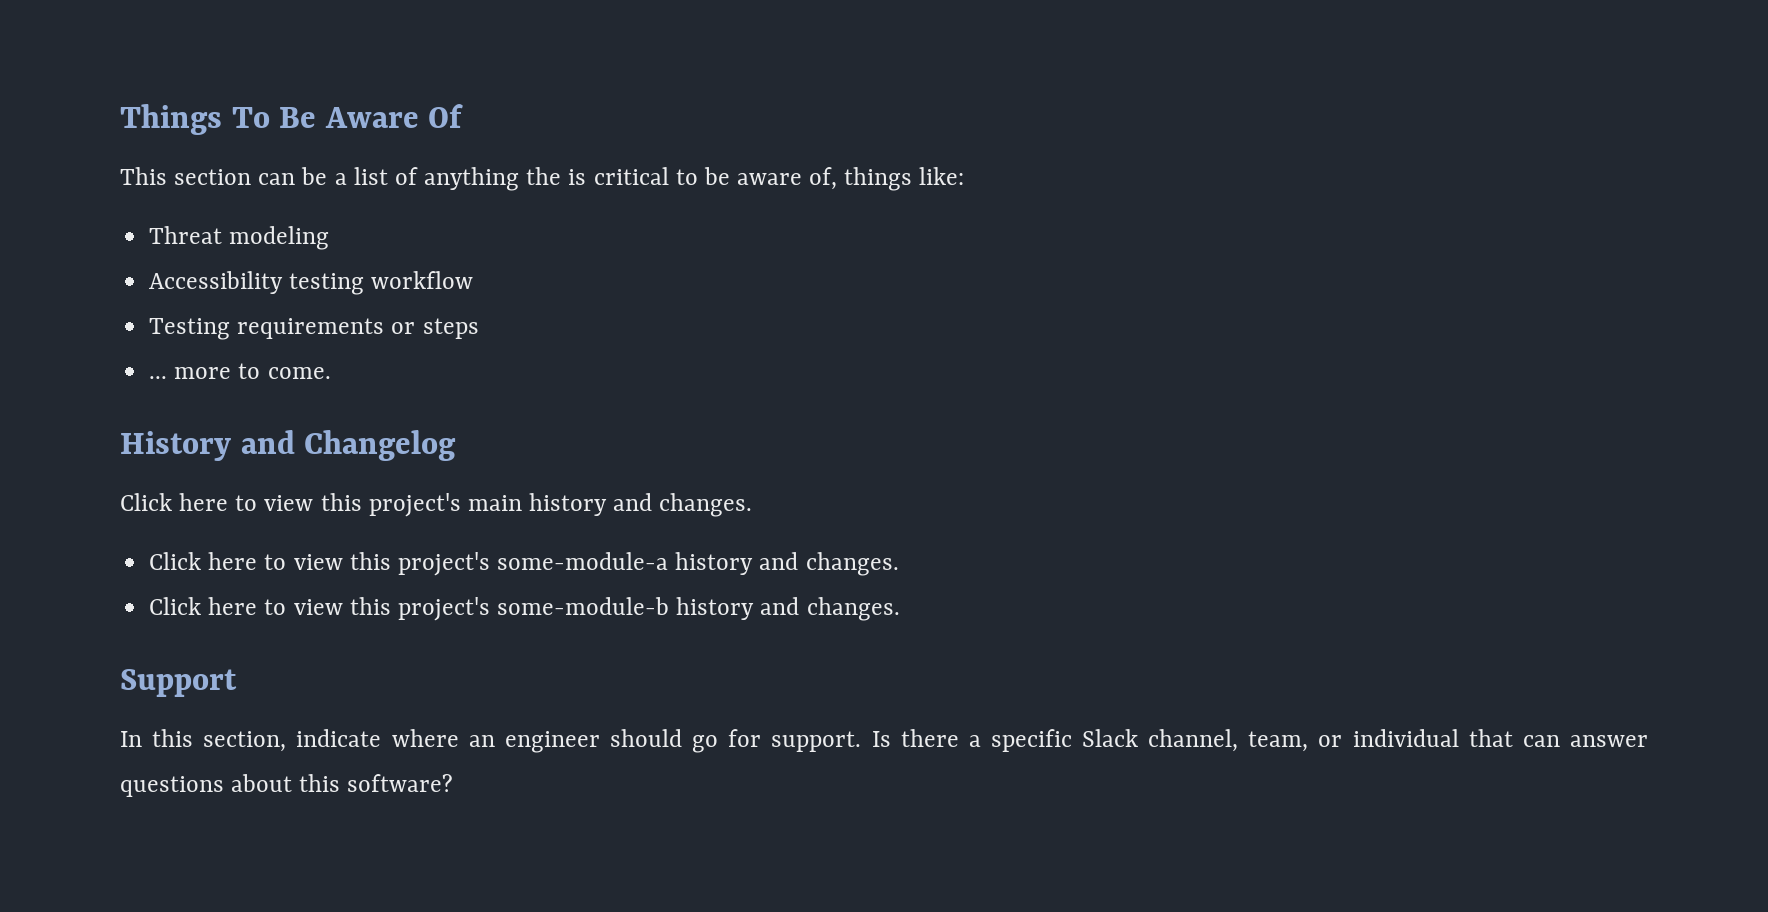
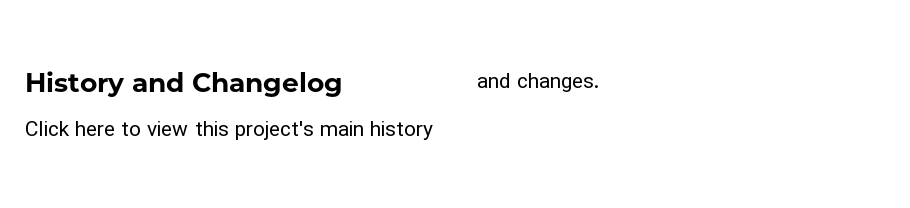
- Things To Be Aware Of
- This section can be a list of anything the is critical to be aware of, things like:
- Threat modeling
- Accessibility testing workflow
- Testing requirements or steps
- ... more to come.
- Click here to view this project's some-module-a history and changes.
- Click here to view this project's some-module-b history and changes.
- Support
- In this section, indicate where an engineer should go for support. Is there a specific Slack channel, team, or individual that can answer questions about this software?

